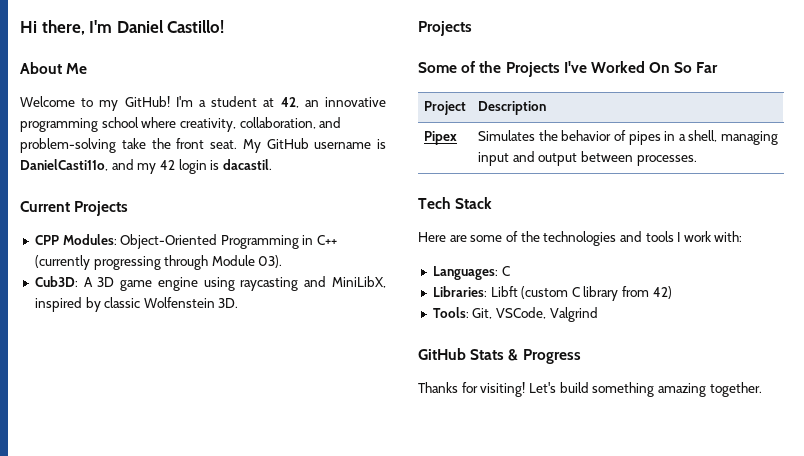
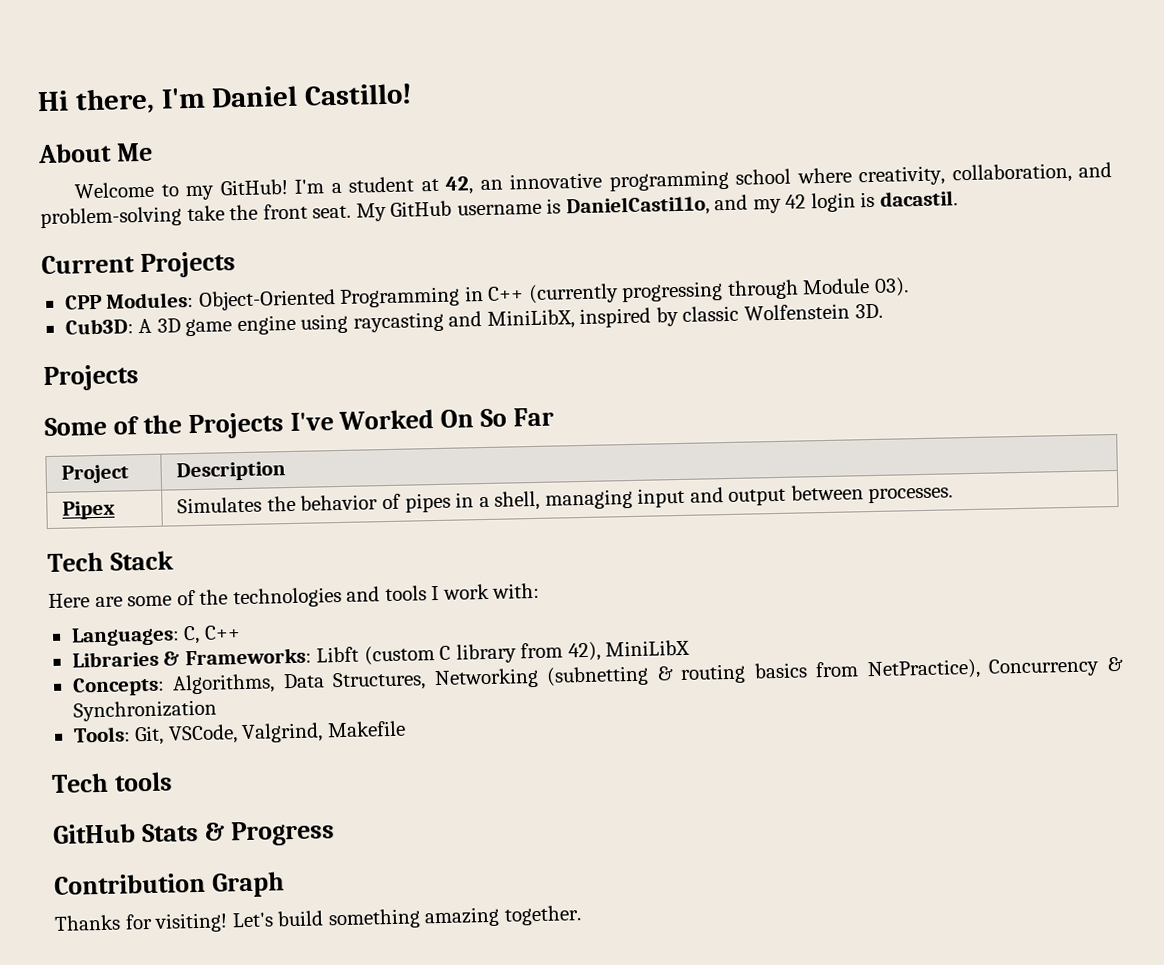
- Languages: C
- Libraries: Libft (custom C library from 42)
+ Languages: C, C++
+ Libraries & Frameworks: Libft (custom C library from 42), MiniLibX
+ Concepts: Algorithms, Data Structures, Networking (subnetting & routing basics from NetPractice), Concurrency & Synchronization
- Tools: Git, VSCode, Valgrind
+ Tools: Git, VSCode, Valgrind, Makefile
+ Tech tools
+ Contribution Graph

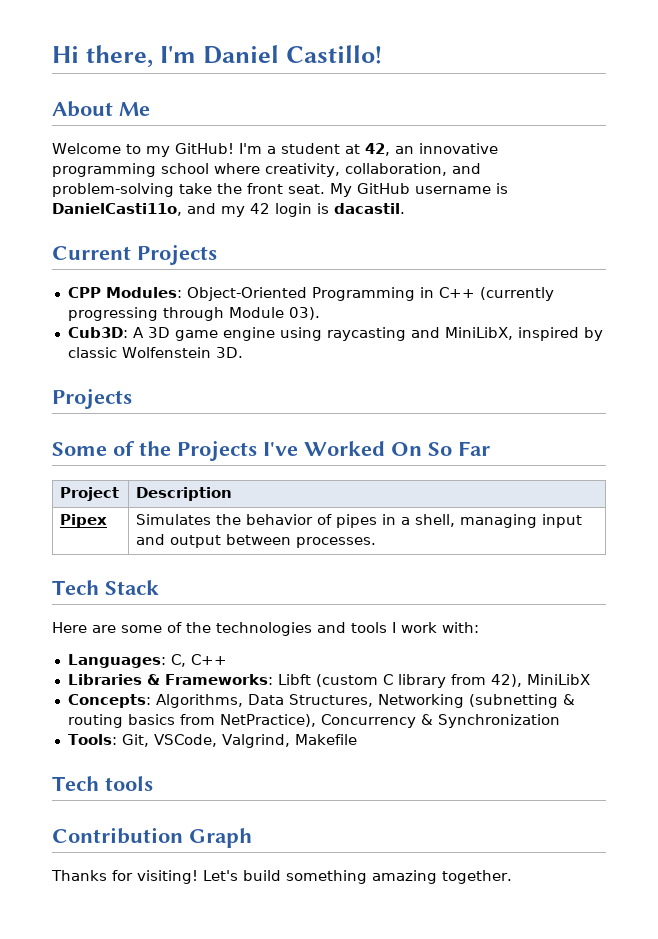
- GitHub Stats & Progress

